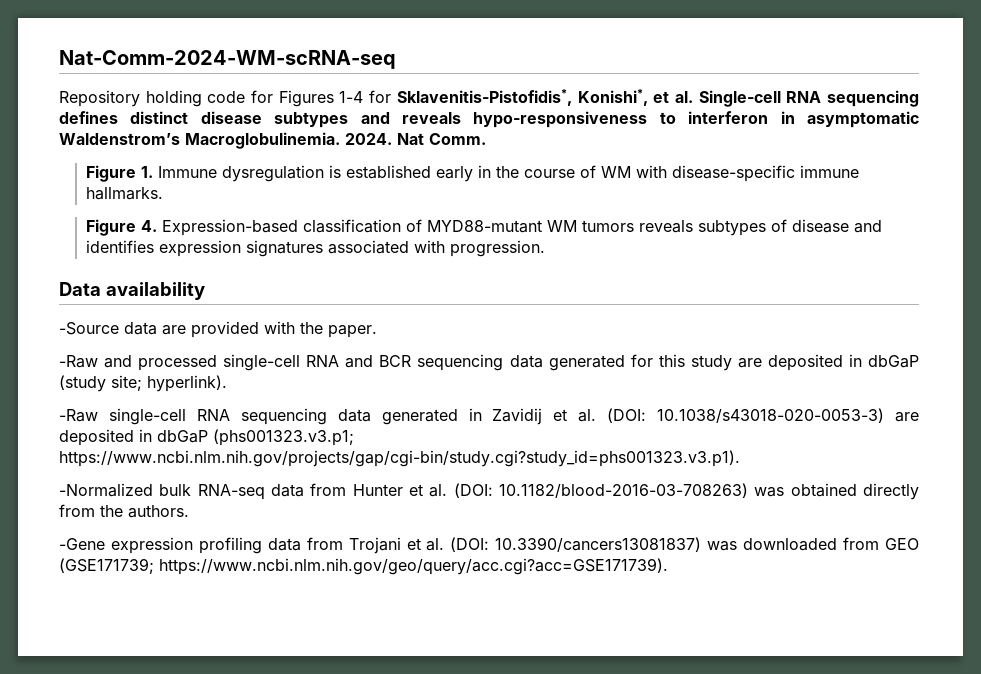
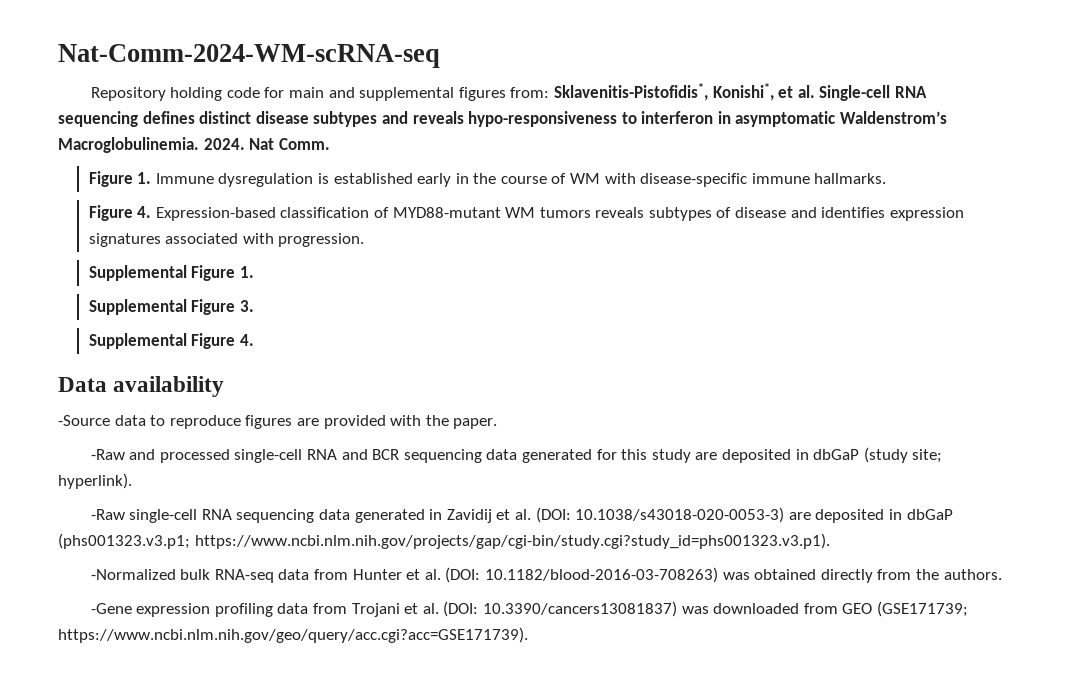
- Repository holding code for Figures 1-4 for Sklavenitis-Pistofidis*, Konishi*, et al. Single-cell RNA sequencing defines distinct disease subtypes and reveals hypo-responsiveness to interferon in asymptomatic Waldenstrom’s Macroglobulinemia.
+ Repository holding code for main and supplemental figures from: Sklavenitis-Pistofidis*, Konishi*, et al. Single-cell RNA sequencing defines distinct disease subtypes and reveals hypo-responsiveness to interferon in asymptomatic Waldenstrom’s Macroglobulinemia.
+ Supplemental Figure 1.
+ Supplemental Figure 3.
+ Supplemental Figure 4.
- -Source data are provided with the paper.
+ -Source data to reproduce figures are provided with the paper.

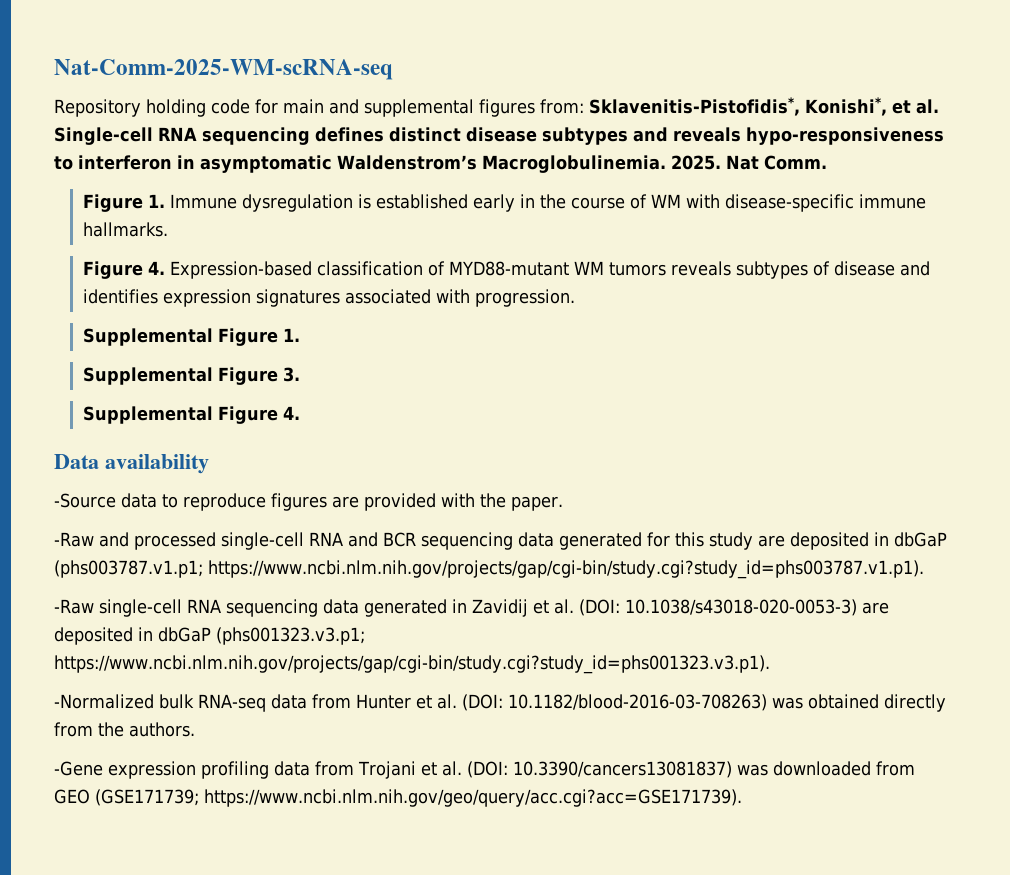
- Nat-Comm-2024-WM-scRNA-seq
+ Nat-Comm-2025-WM-scRNA-seq
- 2024.
+ 2025.
- -Raw and processed single-cell RNA and BCR sequencing data generated for this study are deposited in dbGaP (study site; hyperlink).
+ -Raw and processed single-cell RNA and BCR sequencing data generated for this study are deposited in dbGaP (phs003787.v1.p1; https://www.ncbi.nlm.nih.gov/projects/gap/cgi-bin/study.cgi?study_id=phs003787.v1.p1).

